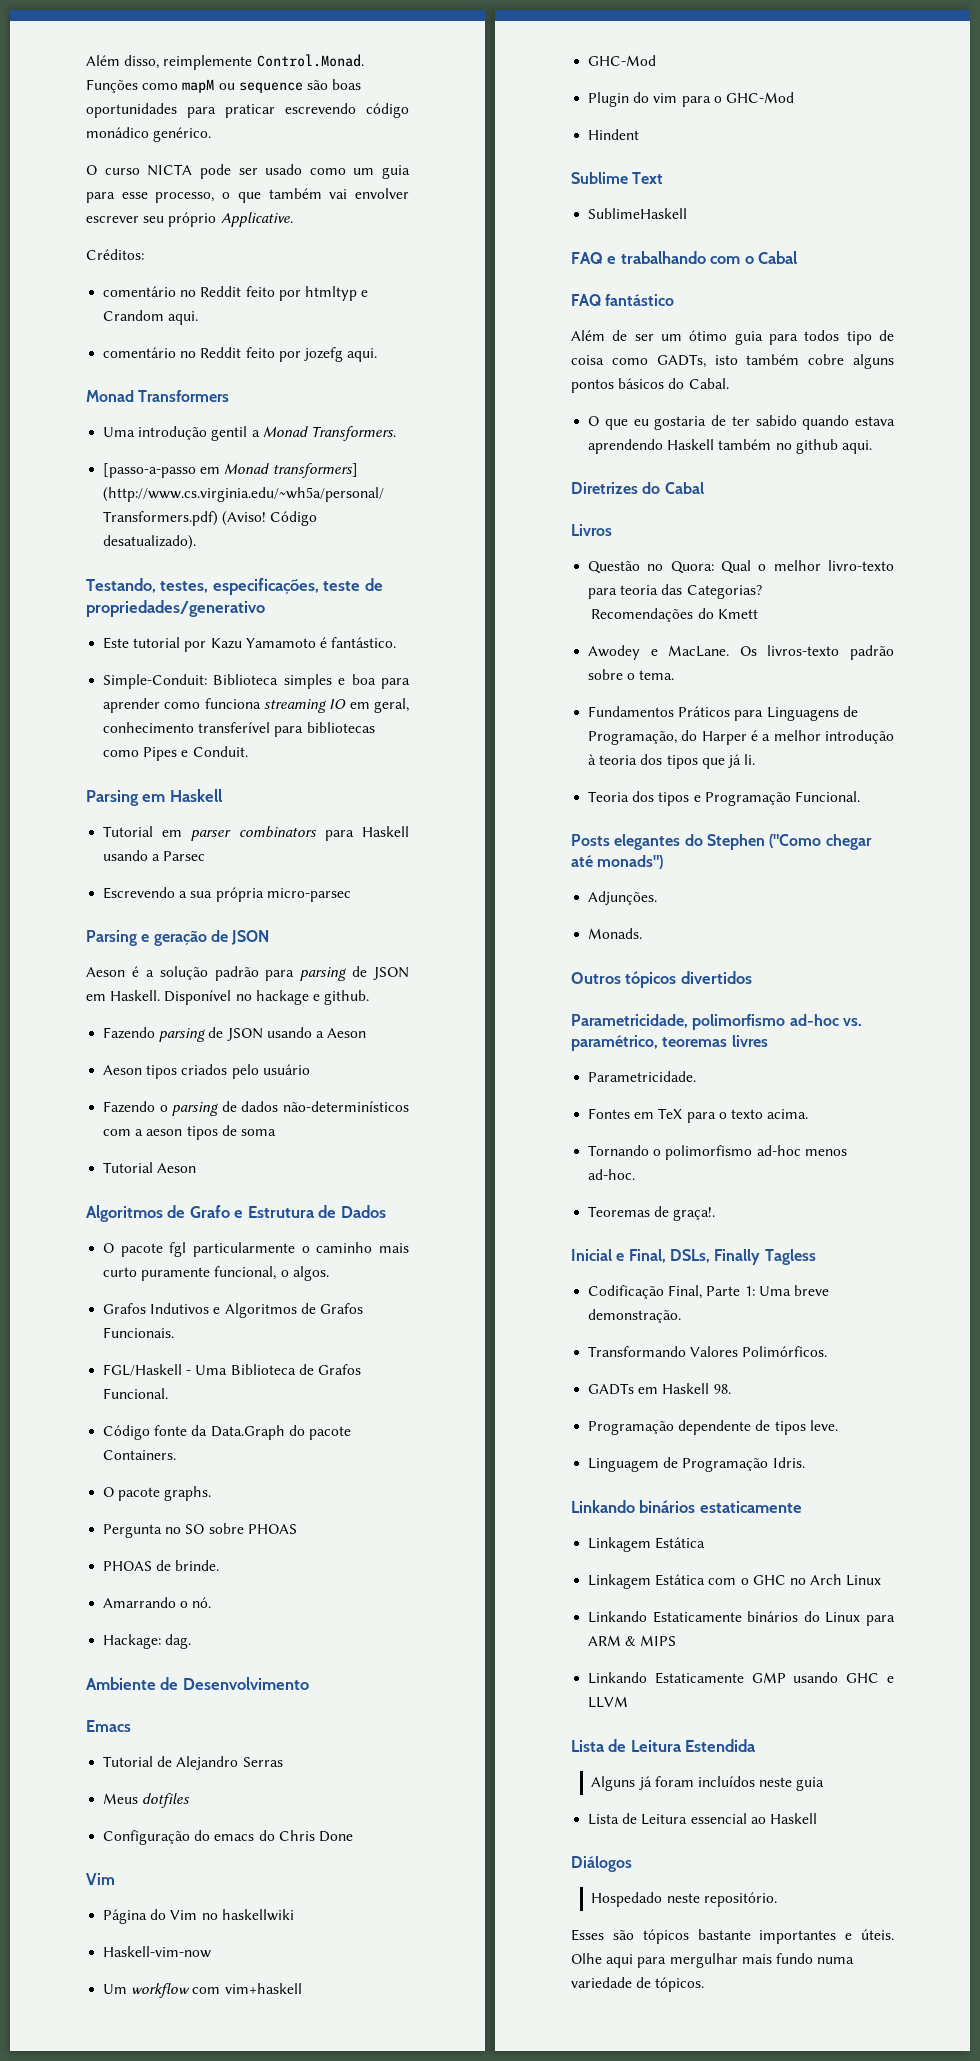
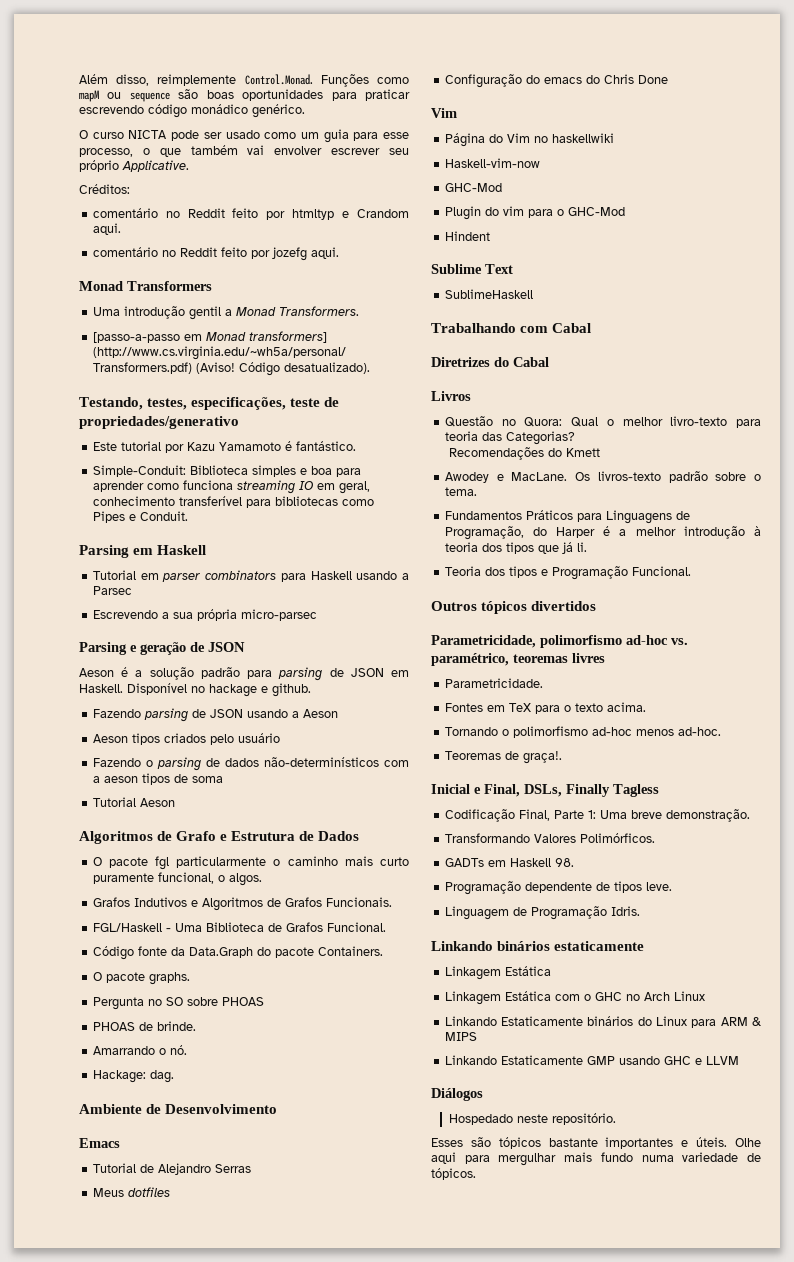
- Um workflow com vim+haskell
- FAQ e trabalhando com o Cabal
- FAQ fantástico
- Além de ser um ótimo guia para todos tipo de coisa como GADTs, isto também cobre alguns pontos básicos do Cabal.
- O que eu gostaria de ter sabido quando estava aprendendo Haskell também no github aqui.
+ Trabalhando com Cabal
- Posts elegantes do Stephen ("Como chegar até monads")
- Adjunções.
- Monads.
- Lista de Leitura Estendida
- Alguns já foram incluídos neste guia
- Lista de Leitura essencial ao Haskell

